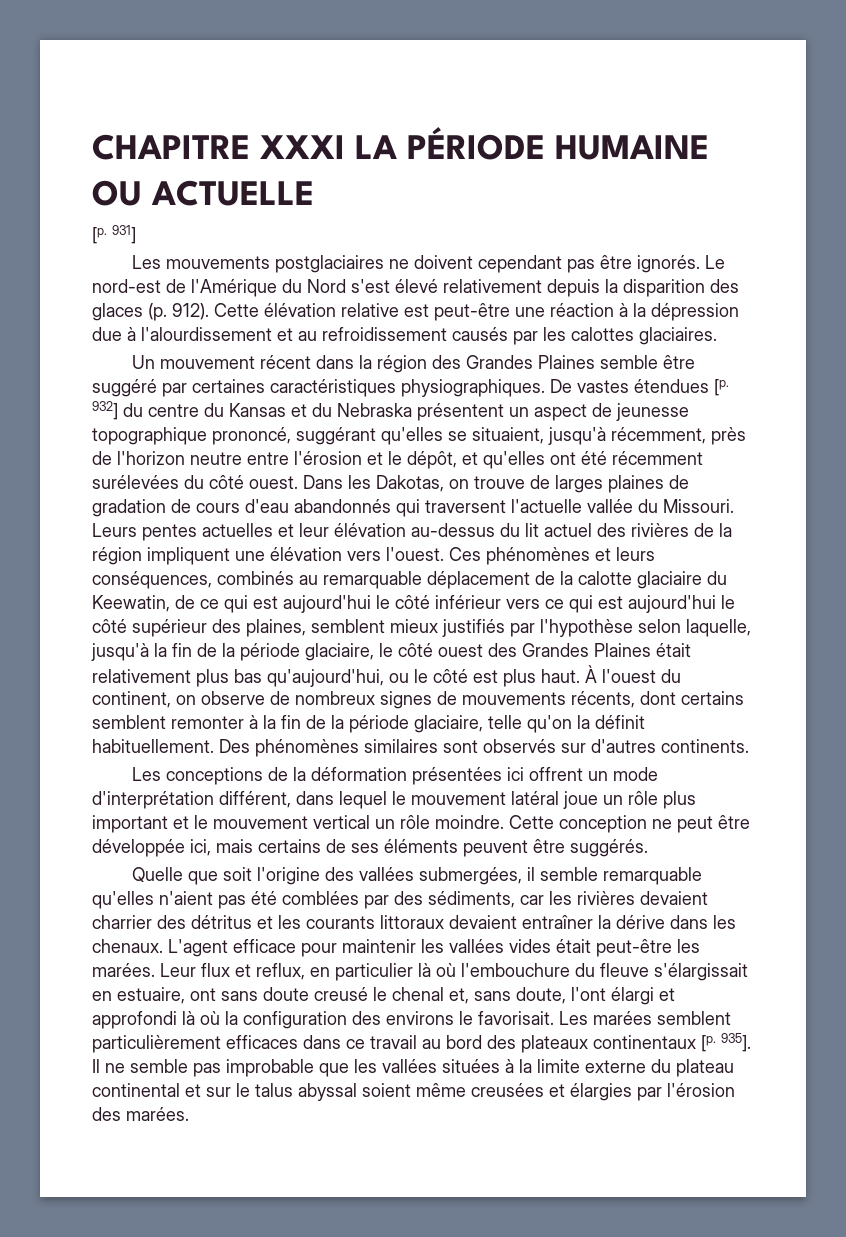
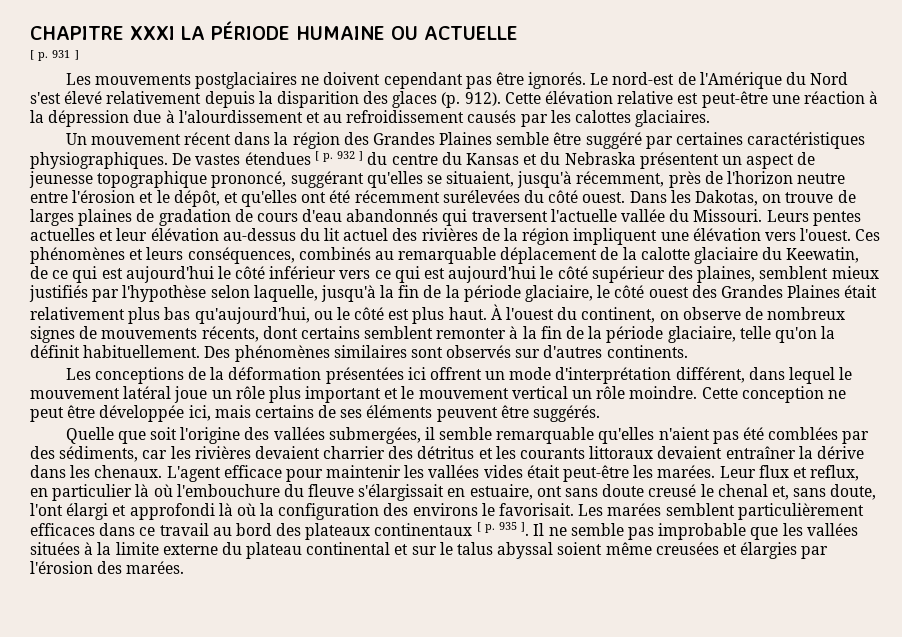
- [p. 931]
+ [ p. 931 ]
- De vastes étendues [p. 932] du centre du Kansas et du Nebraska présentent un aspect de jeunesse topographique prononcé, suggérant qu'elles se situaient, jusqu'à récemment, près de l'horizon neutre entre l'érosion et le dépôt, et qu'elles ont été récemment surélevées du côté ouest.
+ De vastes étendues [ p. 932 ] du centre du Kansas et du Nebraska présentent un aspect de jeunesse topographique prononcé, suggérant qu'elles se situaient, jusqu'à récemment, près de l'horizon neutre entre l'érosion et le dépôt, et qu'elles ont été récemment surélevées du côté ouest.
- Les marées semblent particulièrement efficaces dans ce travail au bord des plateaux continentaux [p. 935].
+ Les marées semblent particulièrement efficaces dans ce travail au bord des plateaux continentaux [ p. 935 ].

